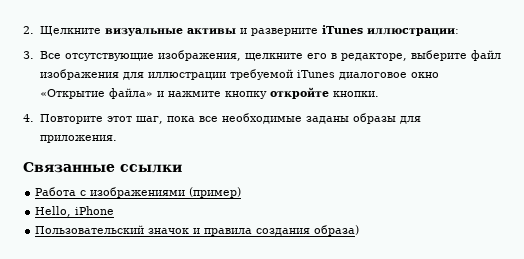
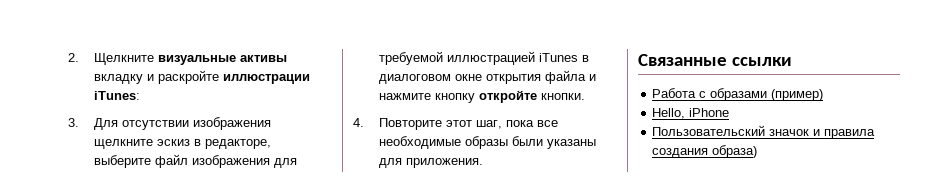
- 2. Щелкните визуальные активы и разверните iTunes иллюстрации:
- 3. Все отсутствующие изображения, щелкните его в редакторе, выберите файл изображения для иллюстрации требуемой iTunes диалоговое окно «Открытие файла» и нажмите кнопку откройте кнопки.
+ 2. Щелкните визуальные активы вкладку и раскройте иллюстрации iTunes:
+ 3. Для отсутствии изображения щелкните эскиз в редакторе, выберите файл изображения для требуемой иллюстрацией iTunes в диалоговом окне открытия файла и нажмите кнопку откройте кнопки.
- 4. Повторите этот шаг, пока все необходимые заданы образы для приложения.
+ 4. Повторите этот шаг, пока все необходимые образы были указаны для приложения.
- Работа с изображениями (пример)
+ Работа с образами (пример)

